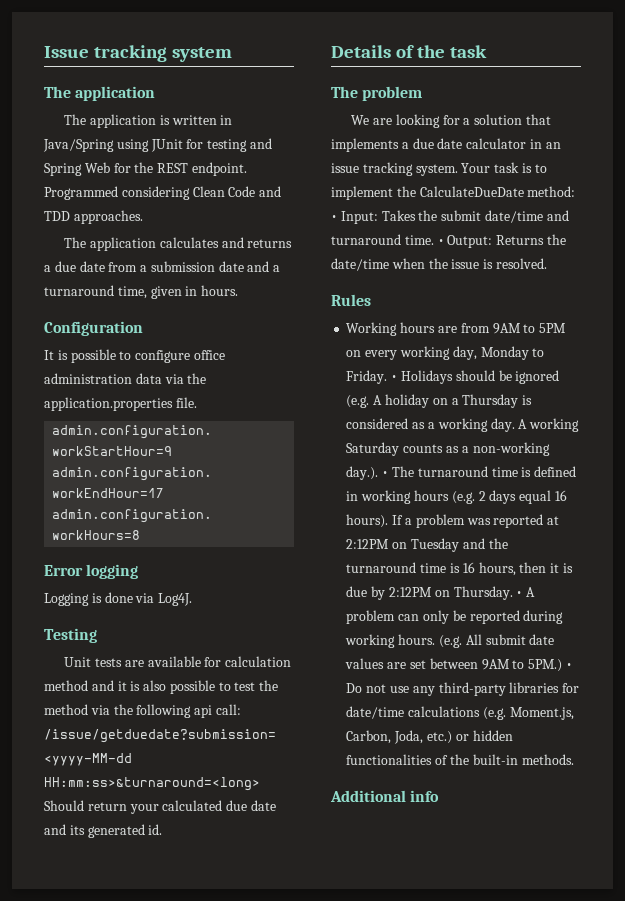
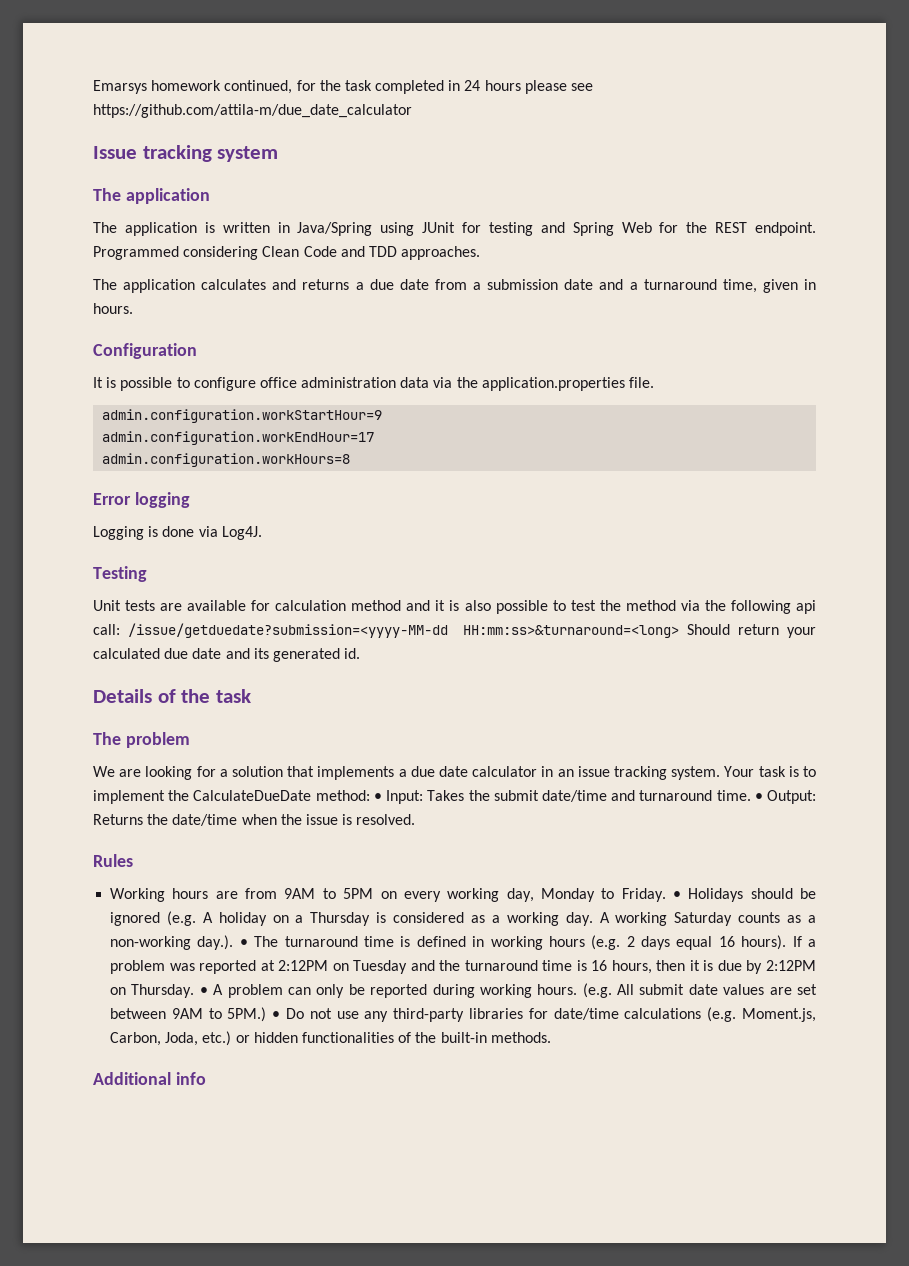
+ Emarsys homework continued, for the task completed in 24 hours please see https://github.com/attila-m/due_date_calculator

